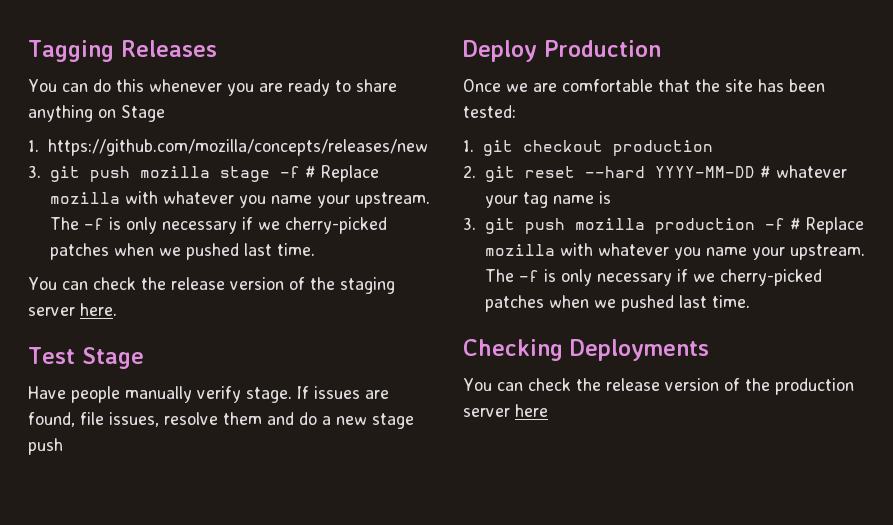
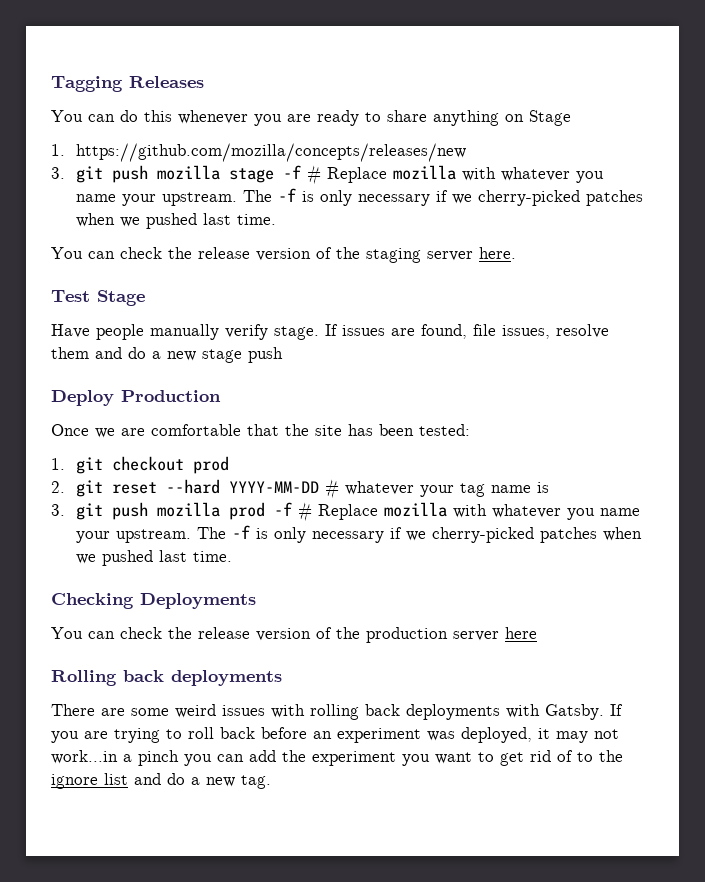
- 1. git checkout production
+ 1. git checkout prod
- 3. git push mozilla production -f # Replace mozilla with whatever you name your upstream.
+ 3. git push mozilla prod -f # Replace mozilla with whatever you name your upstream.
+ Rolling back deployments
+ There are some weird issues with rolling back deployments with Gatsby. If you are trying to roll back before an experiment was deployed, it may not work...in a pinch you can add the experiment you want to get rid of to the ignore list and do a new tag.

